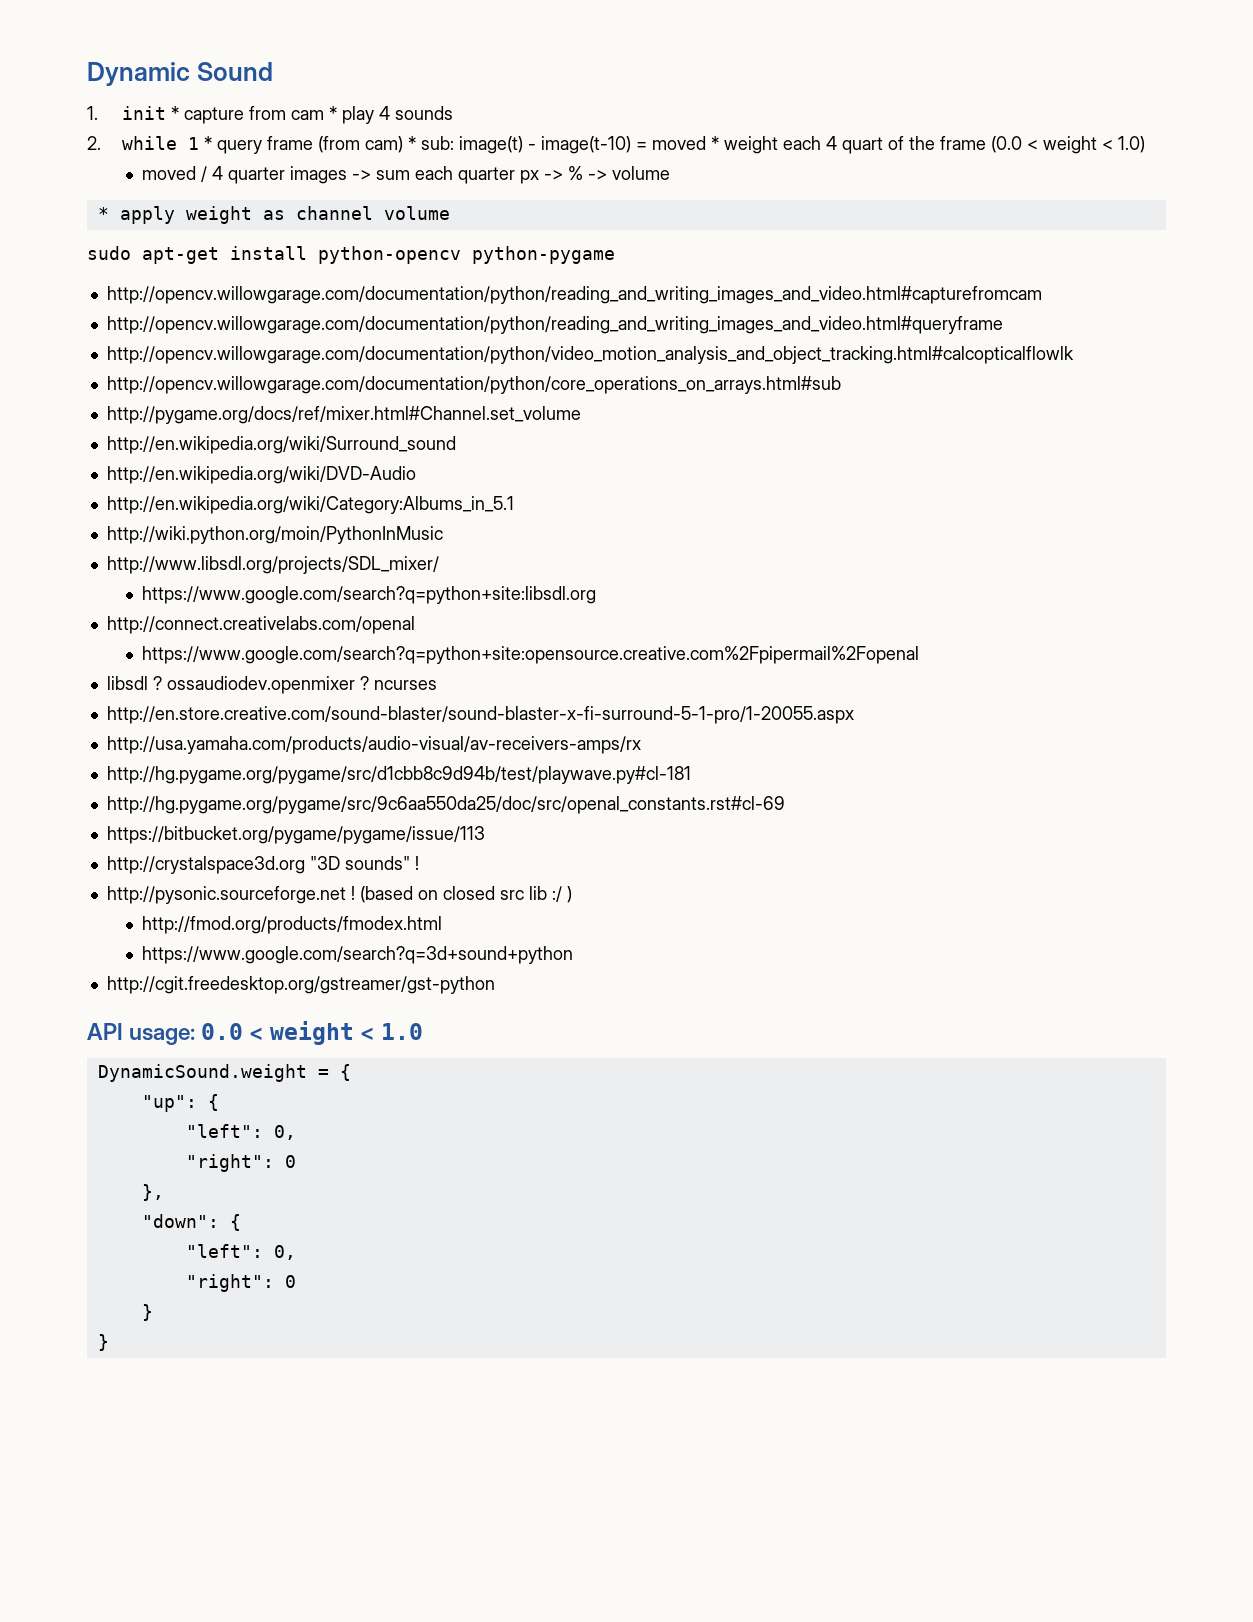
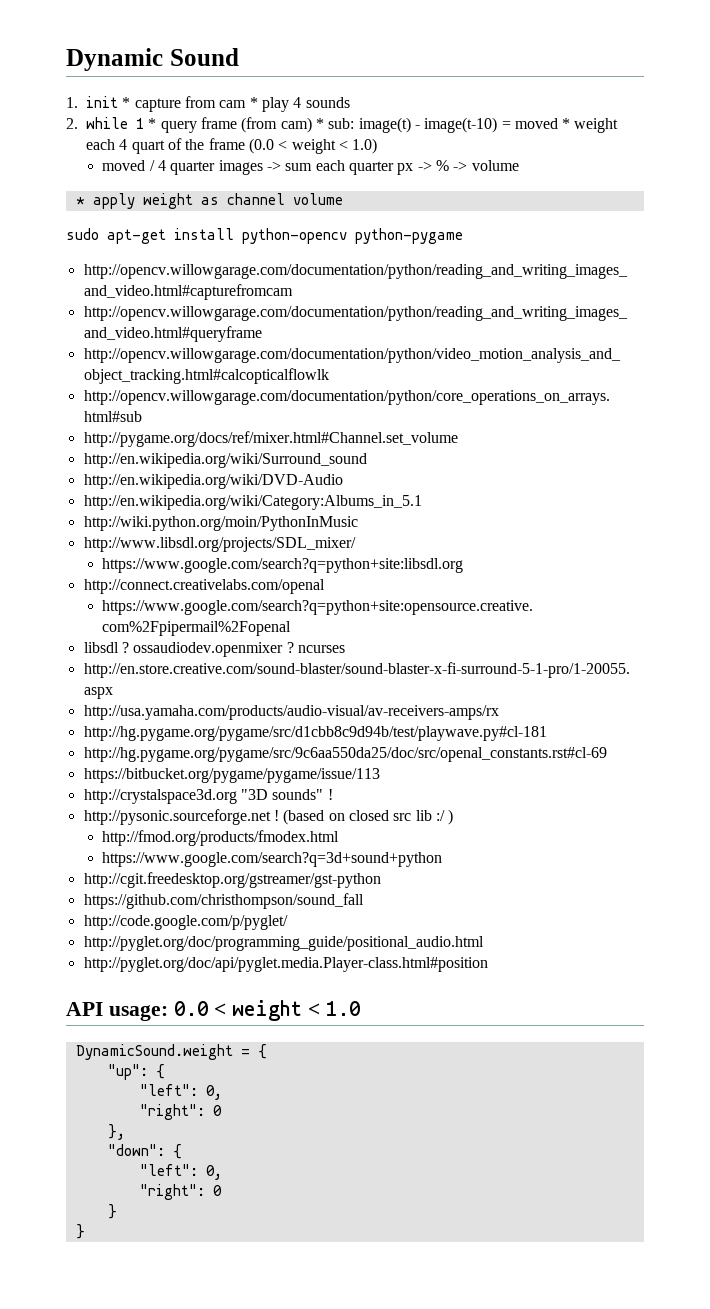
+ https://github.com/christhompson/sound_fall
+ http://code.google.com/p/pyglet/
+ http://pyglet.org/doc/programming_guide/positional_audio.html
+ http://pyglet.org/doc/api/pyglet.media.Player-class.html#position

